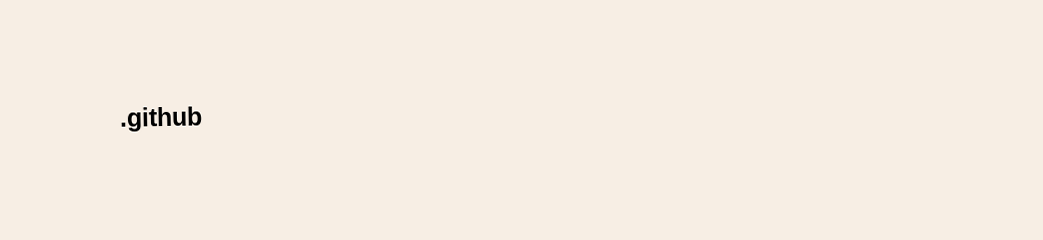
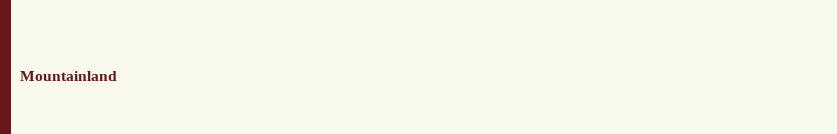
- .github
+ Mountainland

